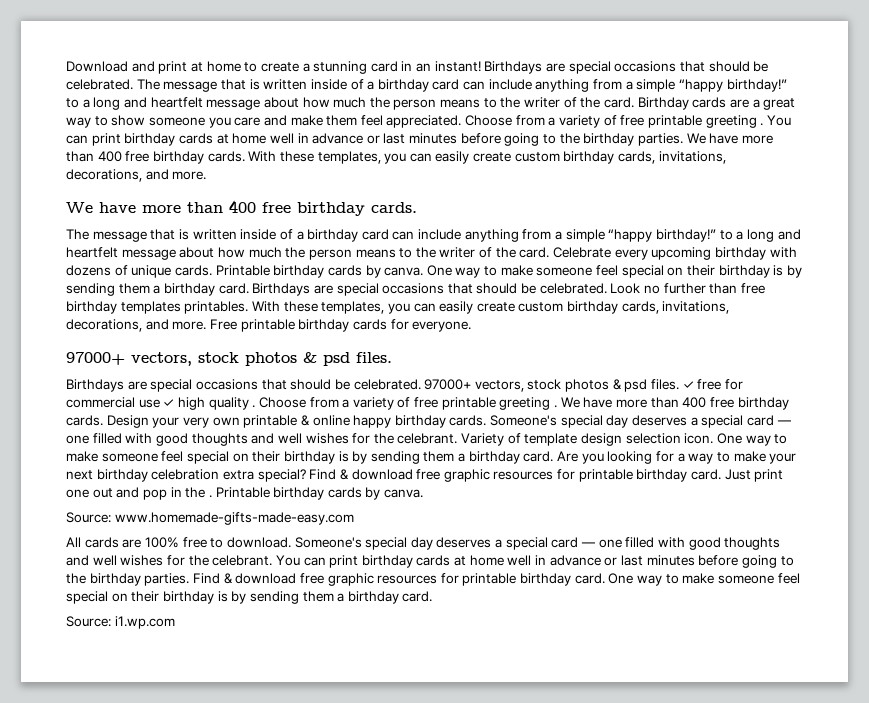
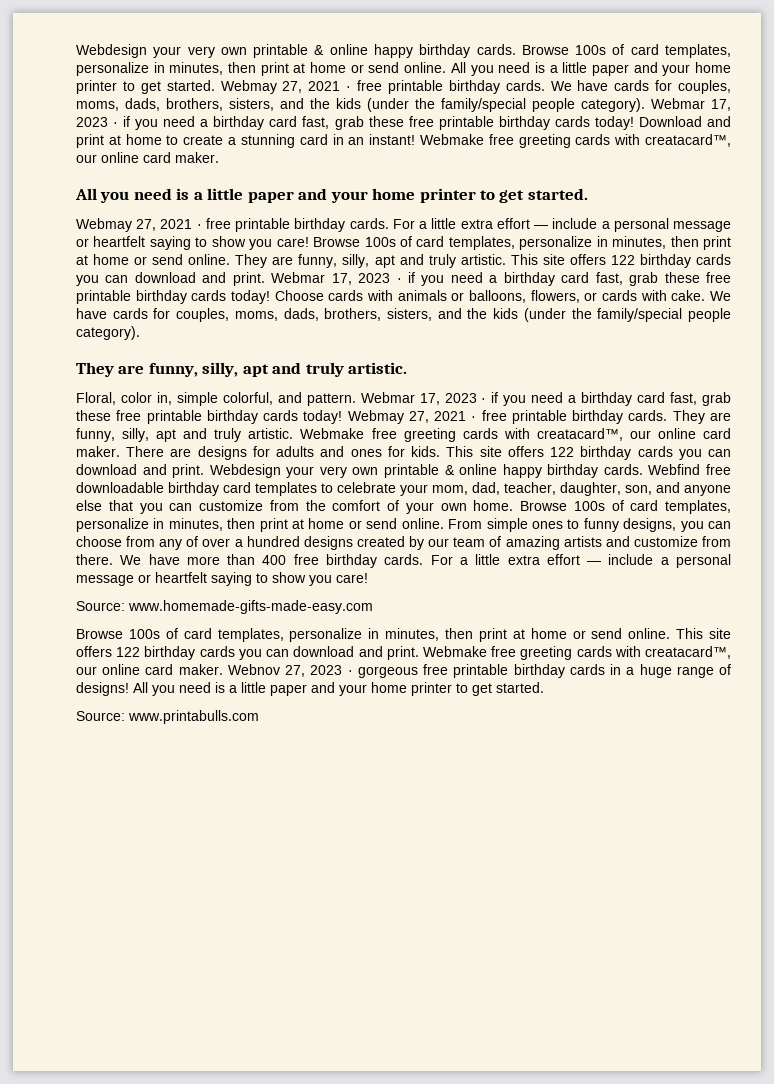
+ Webdesign your very own printable & online happy birthday cards. Browse 100s of card templates, personalize in minutes, then print at home or send online. All you need is a little paper and your home printer to get started. Webmay 27, 2021 · free printable birthday cards. We have cards for couples, moms, dads, brothers, sisters, and the kids (under the family/special people category). Webmar 17, 2023 · if you need a birthday card fast, grab these free printable birthday cards today!
- Download and print at home to create a stunning card in an instant! Birthdays are special occasions that should be celebrated. The message that is written inside of a birthday card can include anything from a simple “happy birthday!” to a long and heartfelt message about how much the person means to the writer of the card. Birthday cards are a great way to show someone you care and make them feel appreciated. Choose from a variety of free printable greeting . You can print birthday cards at home well in advance or last minutes before going to the birthday parties. We have more than 400 free birthday cards. With these templates, you can easily create custom birthday cards, invitations, decorations, and more.
- We have more than 400 free birthday cards.
- The message that is written inside of a birthday card can include anything from a simple “happy birthday!” to a long and heartfelt message about how much the person means to the writer of the card. Celebrate every upcoming birthday with dozens of unique cards. Printable birthday cards by canva. One way to make someone feel special on their birthday is by sending them a birthday card. Birthdays are special occasions that should be celebrated. Look no further than free birthday templates printables. With these templates, you can easily create custom birthday cards, invitations, decorations, and more. Free printable birthday cards for everyone.
- 97000+ vectors, stock photos & psd files.
- Birthdays are special occasions that should be celebrated. 97000+ vectors, stock photos & psd files. ✓ free for commercial use ✓ high quality . Choose from a variety of free printable greeting . We have more than 400 free birthday cards. Design your very own printable & online happy birthday cards. Someone's special day deserves a special card — one filled with good thoughts and well wishes for the celebrant. Variety of template design selection icon. One way to make someone feel special on their birthday is by sending them a birthday card. Are you looking for a way to make your next birthday celebration extra special? Find & download free graphic resources for printable birthday card. Just print one out and pop in the . Printable birthday cards by canva.
+ Download and print at home to create a stunning card in an instant! Webmake free greeting cards with creatacard™, our online card maker.
+ All you need is a little paper and your home printer to get started.
+ Webmay 27, 2021 · free printable birthday cards. For a little extra effort — include a personal message or heartfelt saying to show you care! Browse 100s of card templates, personalize in minutes, then print at home or send online. They are funny, silly, apt and truly artistic. This site offers 122 birthday cards you can download and print. Webmar 17, 2023 · if you need a birthday card fast, grab these free printable birthday cards today! Choose cards with animals or balloons, flowers, or cards with cake. We have cards for couples, moms, dads, brothers, sisters, and the kids (under the family/special people category).
+ They are funny, silly, apt and truly artistic.
+ Floral, color in, simple colorful, and pattern. Webmar 17, 2023 · if you need a birthday card fast, grab these free printable birthday cards today! Webmay 27, 2021 · free printable birthday cards. They are funny, silly, apt and truly artistic. Webmake free greeting cards with creatacard™, our online card maker. There are designs for adults and ones for kids. This site offers 122 birthday cards you can download and print. Webdesign your very own printable & online happy birthday cards. Webfind free downloadable birthday card templates to celebrate your mom, dad, teacher, daughter, son, and anyone else that you can customize from the comfort of your own home. Browse 100s of card templates, personalize in minutes, then print at home or send online. From simple ones to funny designs, you can choose from any of over a hundred designs created by our team of amazing artists and customize from there. We have more than 400 free birthday cards. For a little extra effort — include a personal message or heartfelt saying to show you care!
  Source: www.homemade-gifts-made-easy.com
- All cards are 100% free to download. Someone's special day deserves a special card — one filled with good thoughts and well wishes for the celebrant. You can print birthday cards at home well in advance or last minutes before going to the birthday parties. Find & download free graphic resources for printable birthday card. One way to make someone feel special on their birthday is by sending them a birthday card.
- Source: i1.wp.com
+ Browse 100s of card templates, personalize in minutes, then print at home or send online. This site offers 122 birthday cards you can download and print. Webmake free greeting cards with creatacard™, our online card maker. Webnov 27, 2023 · gorgeous free printable birthday cards in a huge range of designs! All you need is a little paper and your home printer to get started.
+ Source: www.printabulls.com

